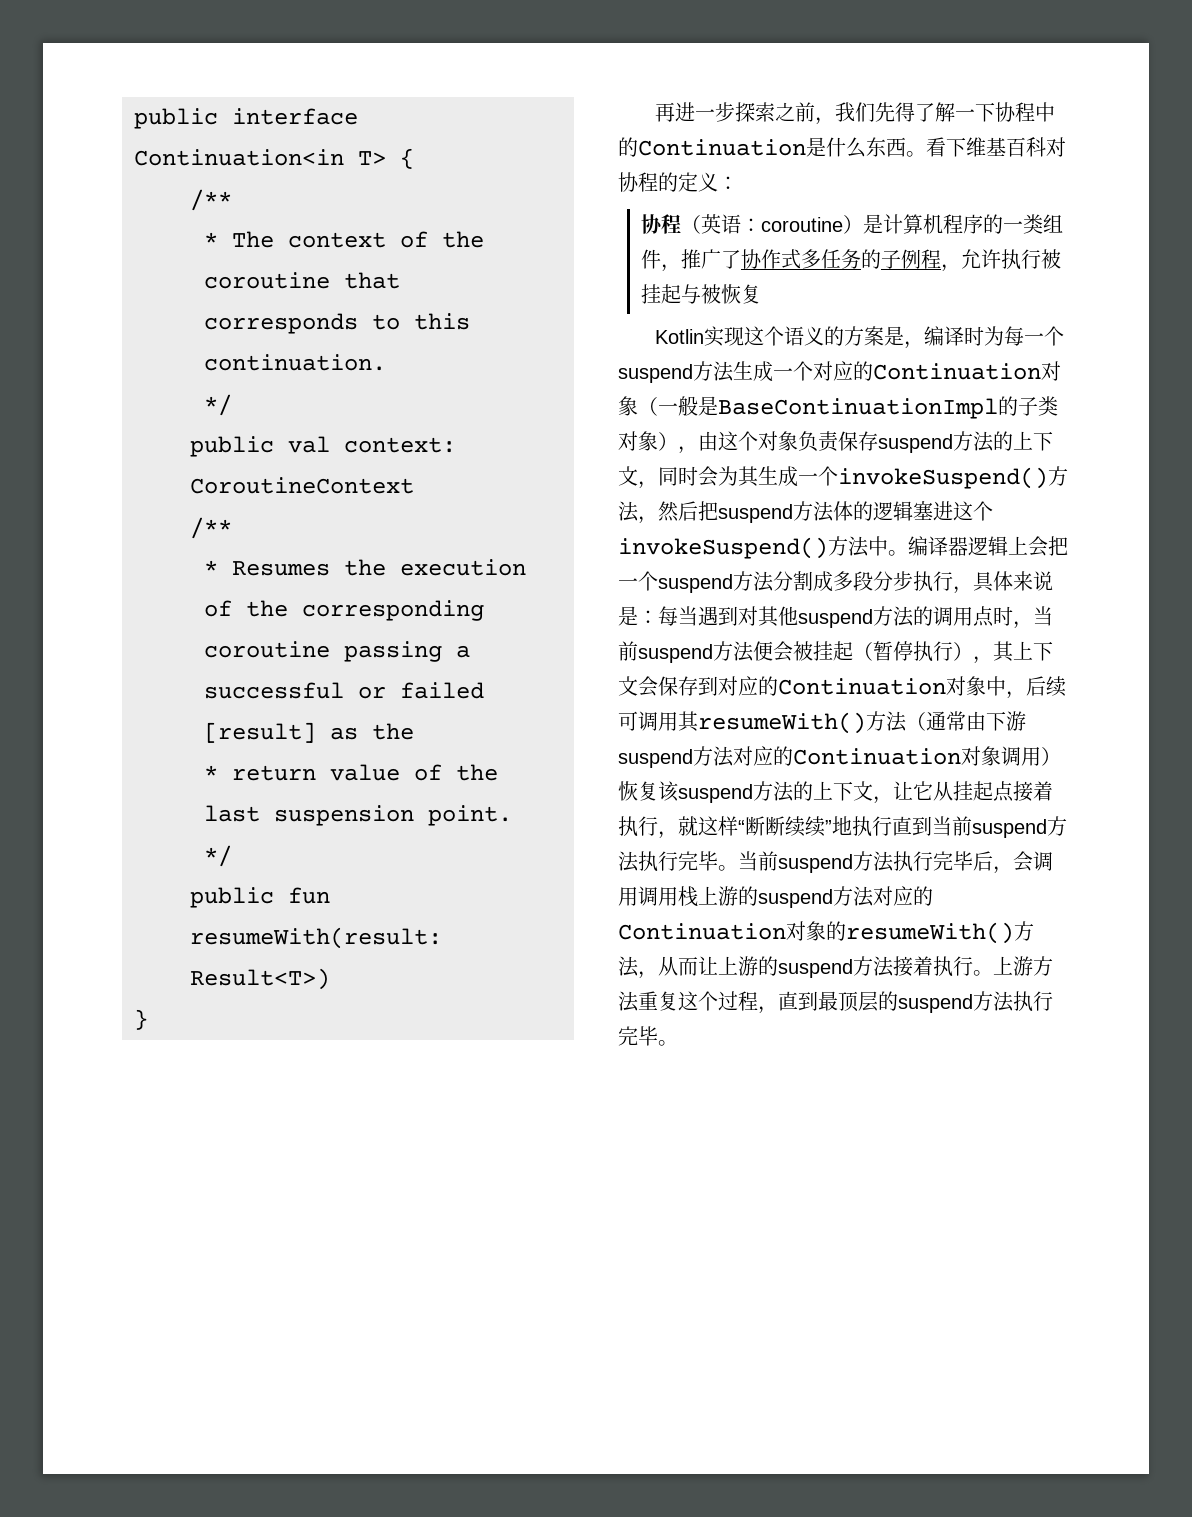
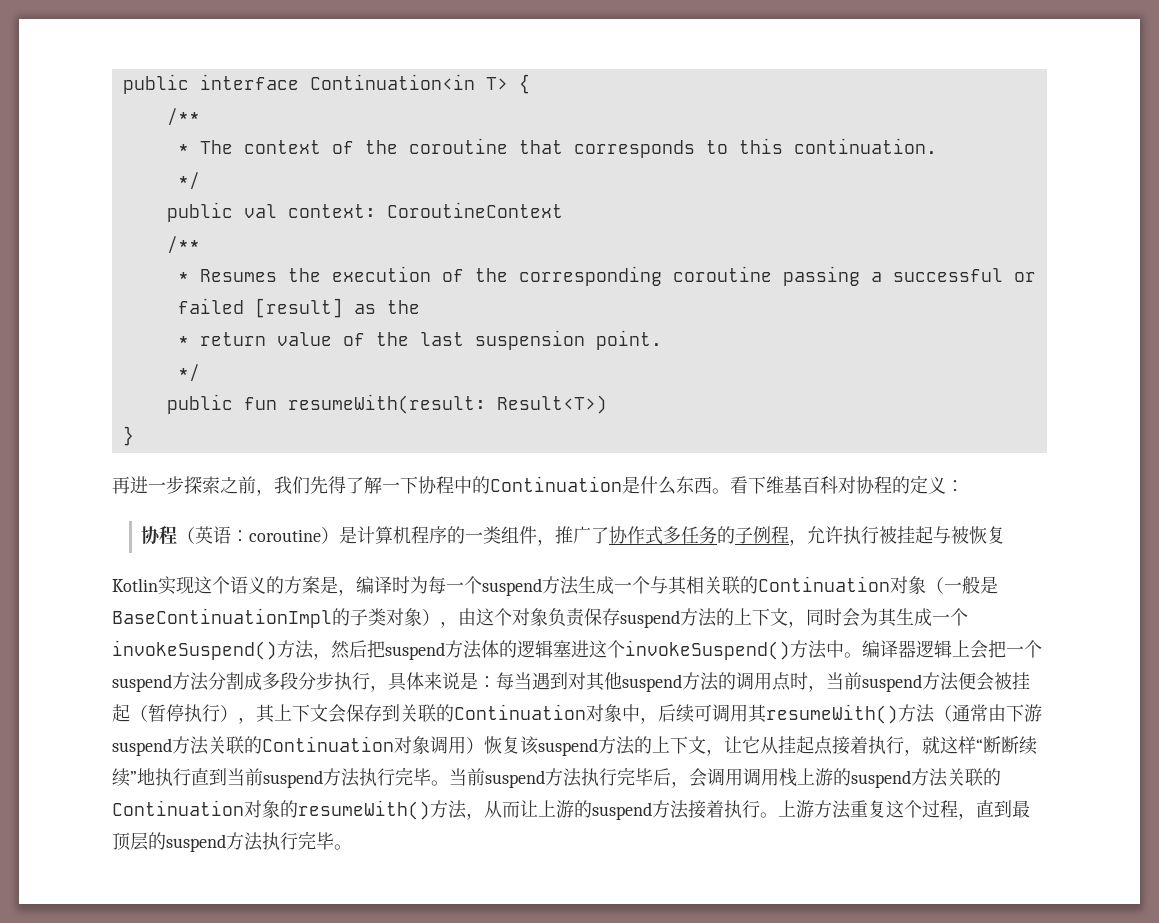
- Kotlin实现这个语义的方案是，编译时为每一个suspend方法生成一个对应的Continuation对象（一般是BaseContinuationImpl的子类对象），由这个对象负责保存suspend方法的上下文，同时会为其生成一个invokeSuspend()方法，然后把suspend方法体的逻辑塞进这个invokeSuspend()方法中。
+ Kotlin实现这个语义的方案是，编译时为每一个suspend方法生成一个与其相关联的Continuation对象（一般是BaseContinuationImpl的子类对象），由这个对象负责保存suspend方法的上下文，同时会为其生成一个invokeSuspend()方法，然后把suspend方法体的逻辑塞进这个invokeSuspend()方法中。
- 每当遇到对其他suspend方法的调用点时，当前suspend方法便会被挂起（暂停执行），其上下文会保存到对应的Continuation对象中，后续可调用其resumeWith()方法（通常由下游suspend方法对应的Continuation对象调用）恢复该suspend方法的上下文，让它从挂起点接着执行，就这样“断断续续”地执行直到当前suspend方法执行完毕。
+ 每当遇到对其他suspend方法的调用点时，当前suspend方法便会被挂起（暂停执行），其上下文会保存到关联的Continuation对象中，后续可调用其resumeWith()方法（通常由下游suspend方法关联的Continuation对象调用）恢复该suspend方法的上下文，让它从挂起点接着执行，就这样“断断续续”地执行直到当前suspend方法执行完毕。
- 当前suspend方法执行完毕后，会调用调用栈上游的suspend方法对应的Continuation对象的resumeWith()方法，从而让上游的suspend方法接着执行。
+ 当前suspend方法执行完毕后，会调用调用栈上游的suspend方法关联的Continuation对象的resumeWith()方法，从而让上游的suspend方法接着执行。

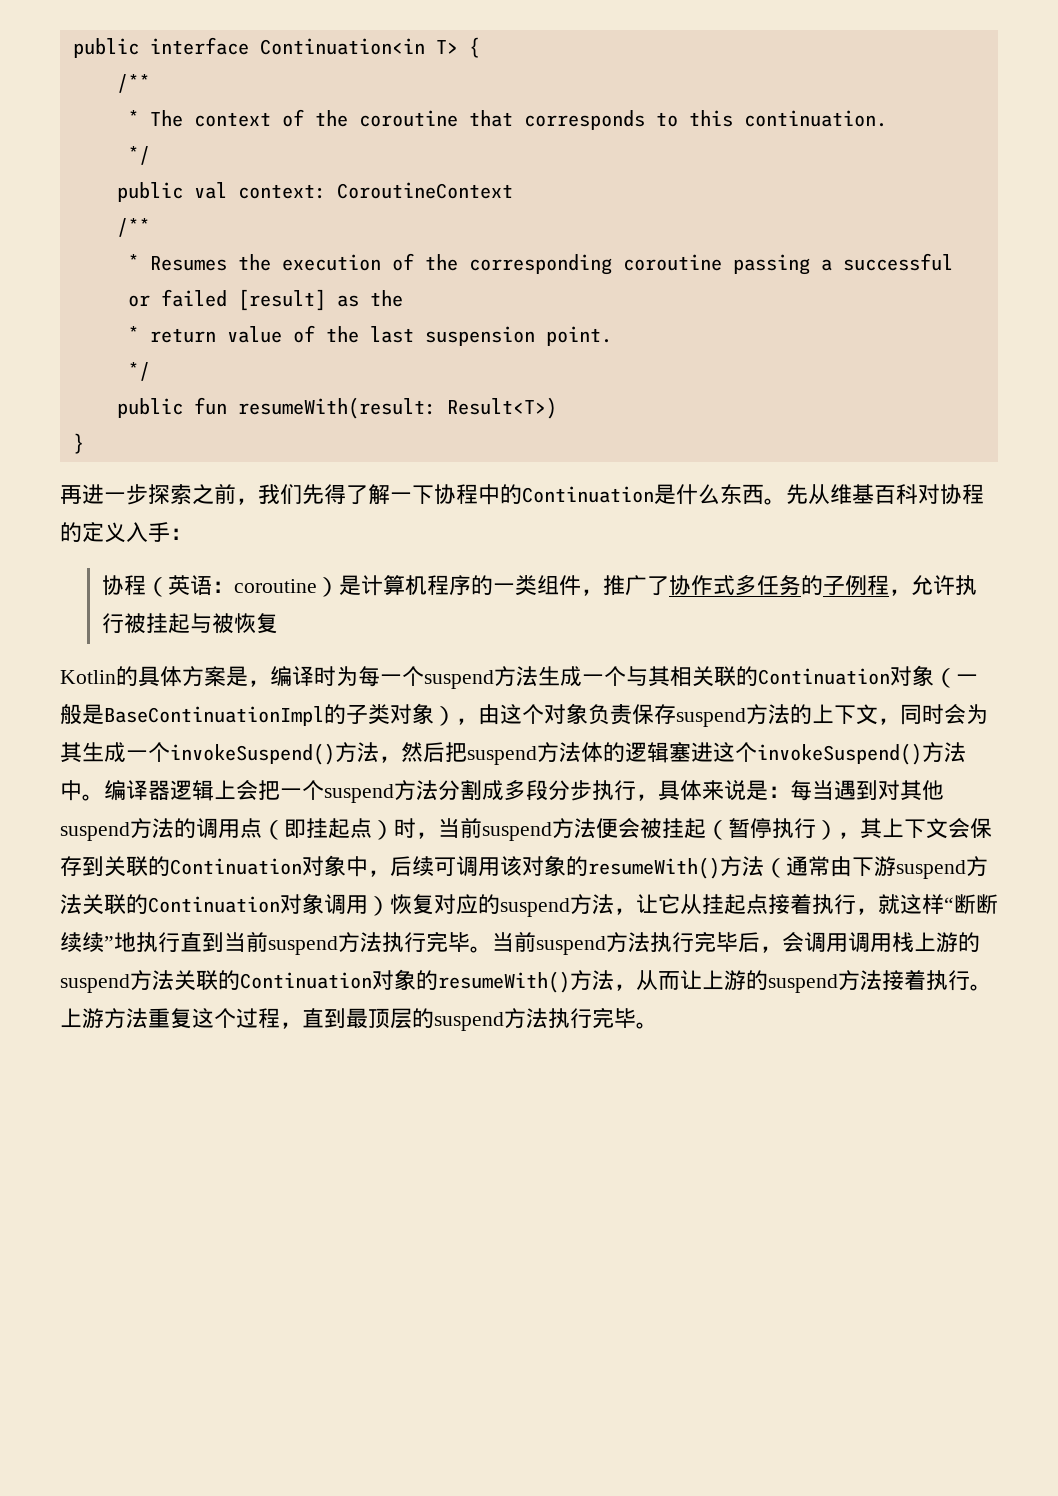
- 看下维基百科对协程的定义：
+ 先从维基百科对协程的定义入手：
- Kotlin实现这个语义的方案是，编译时为每一个suspend方法生成一个与其相关联的Continuation对象（一般是BaseContinuationImpl的子类对象），由这个对象负责保存suspend方法的上下文，同时会为其生成一个invokeSuspend()方法，然后把suspend方法体的逻辑塞进这个invokeSuspend()方法中。
+ Kotlin的具体方案是，编译时为每一个suspend方法生成一个与其相关联的Continuation对象（一般是BaseContinuationImpl的子类对象），由这个对象负责保存suspend方法的上下文，同时会为其生成一个invokeSuspend()方法，然后把suspend方法体的逻辑塞进这个invokeSuspend()方法中。
- 每当遇到对其他suspend方法的调用点时，当前suspend方法便会被挂起（暂停执行），其上下文会保存到关联的Continuation对象中，后续可调用其resumeWith()方法（通常由下游suspend方法关联的Continuation对象调用）恢复该suspend方法的上下文，让它从挂起点接着执行，就这样“断断续续”地执行直到当前suspend方法执行完毕。
+ 每当遇到对其他suspend方法的调用点（即挂起点）时，当前suspend方法便会被挂起（暂停执行），其上下文会保存到关联的Continuation对象中，后续可调用该对象的resumeWith()方法（通常由下游suspend方法关联的Continuation对象调用）恢复对应的suspend方法，让它从挂起点接着执行，就这样“断断续续”地执行直到当前suspend方法执行完毕。

